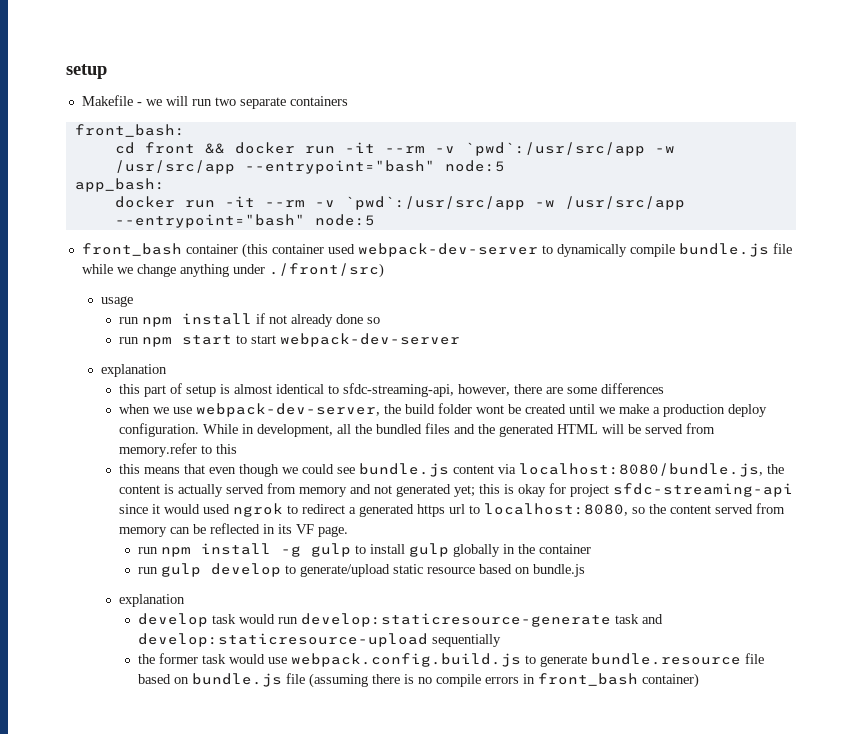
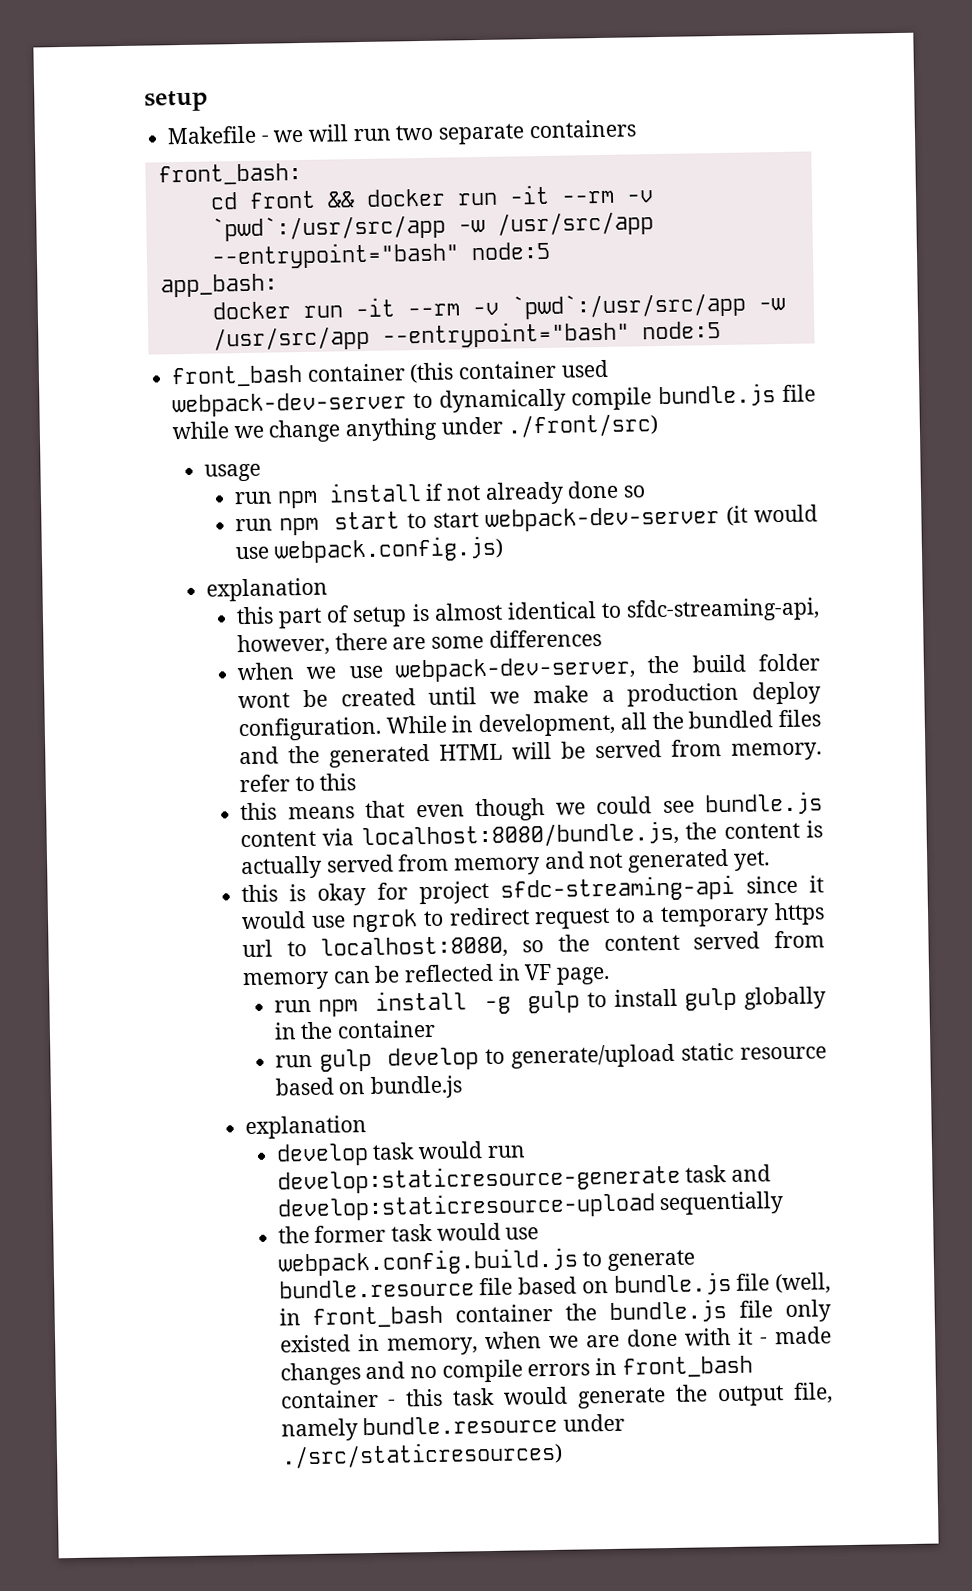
- run npm start to start webpack-dev-server
+ run npm start to start webpack-dev-server (it would use webpack.config.js)
- While in development, all the bundled files and the generated HTML will be served from memory.refer to this
+ While in development, all the bundled files and the generated HTML will be served from memory. refer to this
- this means that even though we could see bundle.js content via localhost:8080/bundle.js, the content is actually served from memory and not generated yet; this is okay for project sfdc-streaming-api since it would used ngrok to redirect a generated https url to localhost:8080, so the content served from memory can be reflected in its VF page.
+ this means that even though we could see bundle.js content via localhost:8080/bundle.js, the content is actually served from memory and not generated yet.
+ this is okay for project sfdc-streaming-api since it would use ngrok to redirect request to a temporary https url to localhost:8080, so the content served from memory can be reflected in VF page.
- the former task would use webpack.config.build.js to generate bundle.resource file based on bundle.js file (assuming there is no compile errors in front_bash container)
+ the former task would use webpack.config.build.js to generate bundle.resource file based on bundle.js file (well, in front_bash container the bundle.js file only existed in memory, when we are done with it - made changes and no compile errors in front_bash container - this task would generate the output file, namely bundle.resource under ./src/staticresources)

